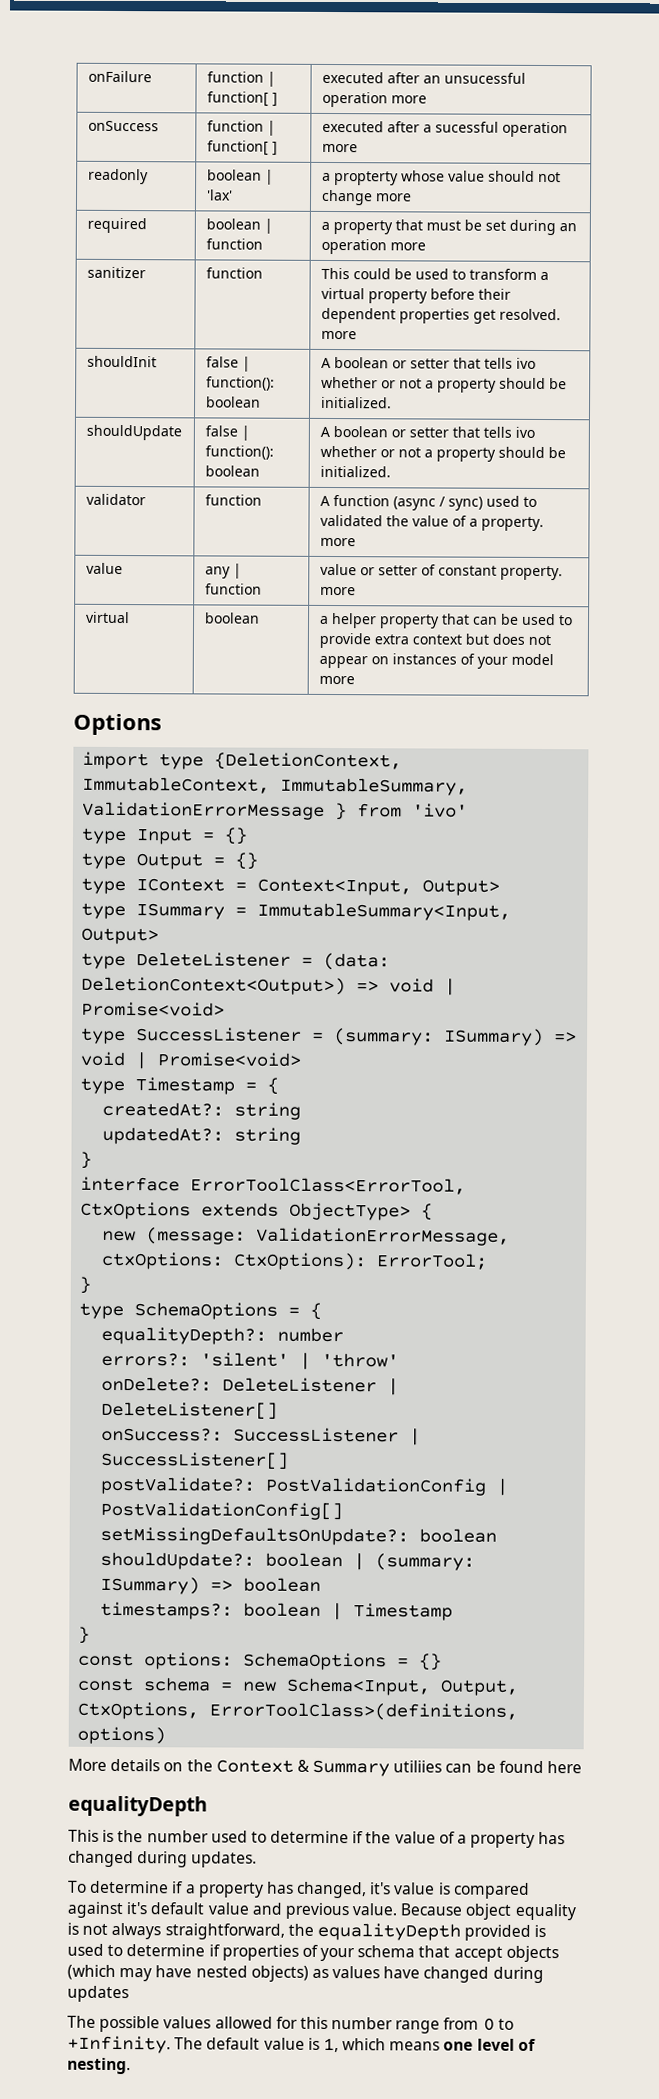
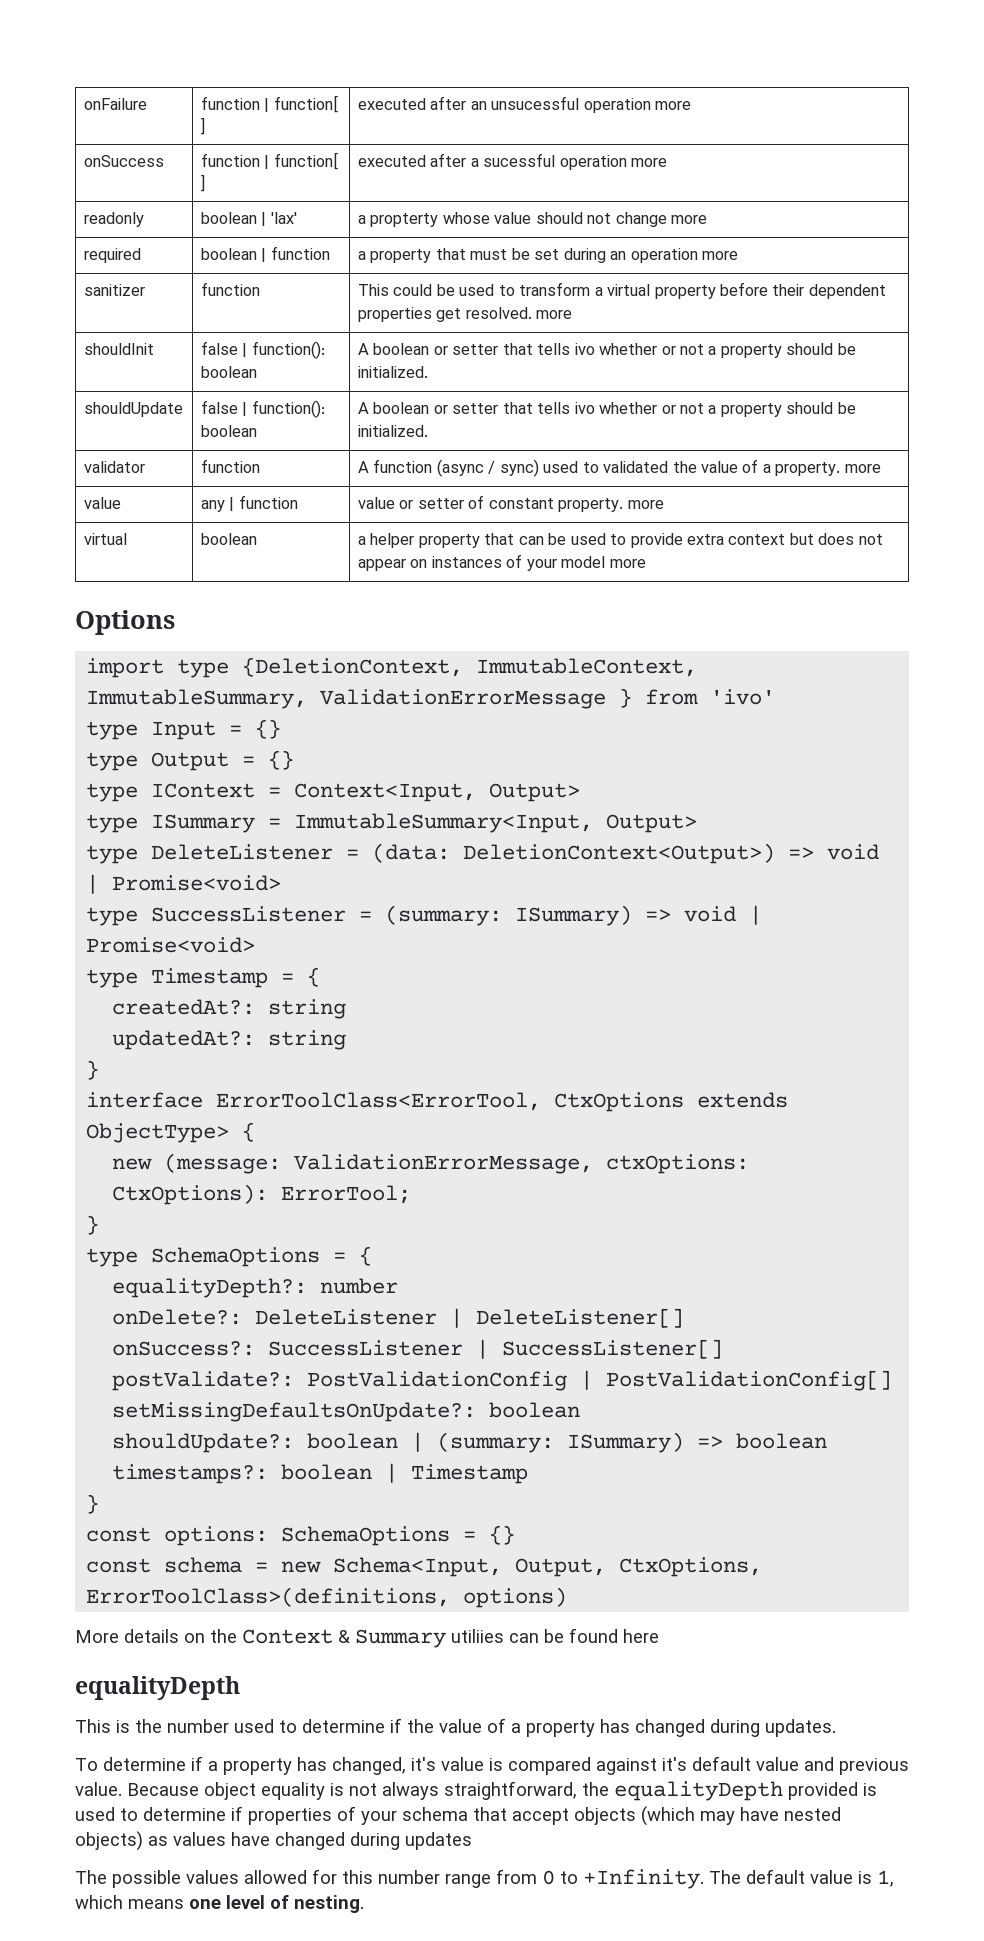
- errors?: 'silent' | 'throw'

